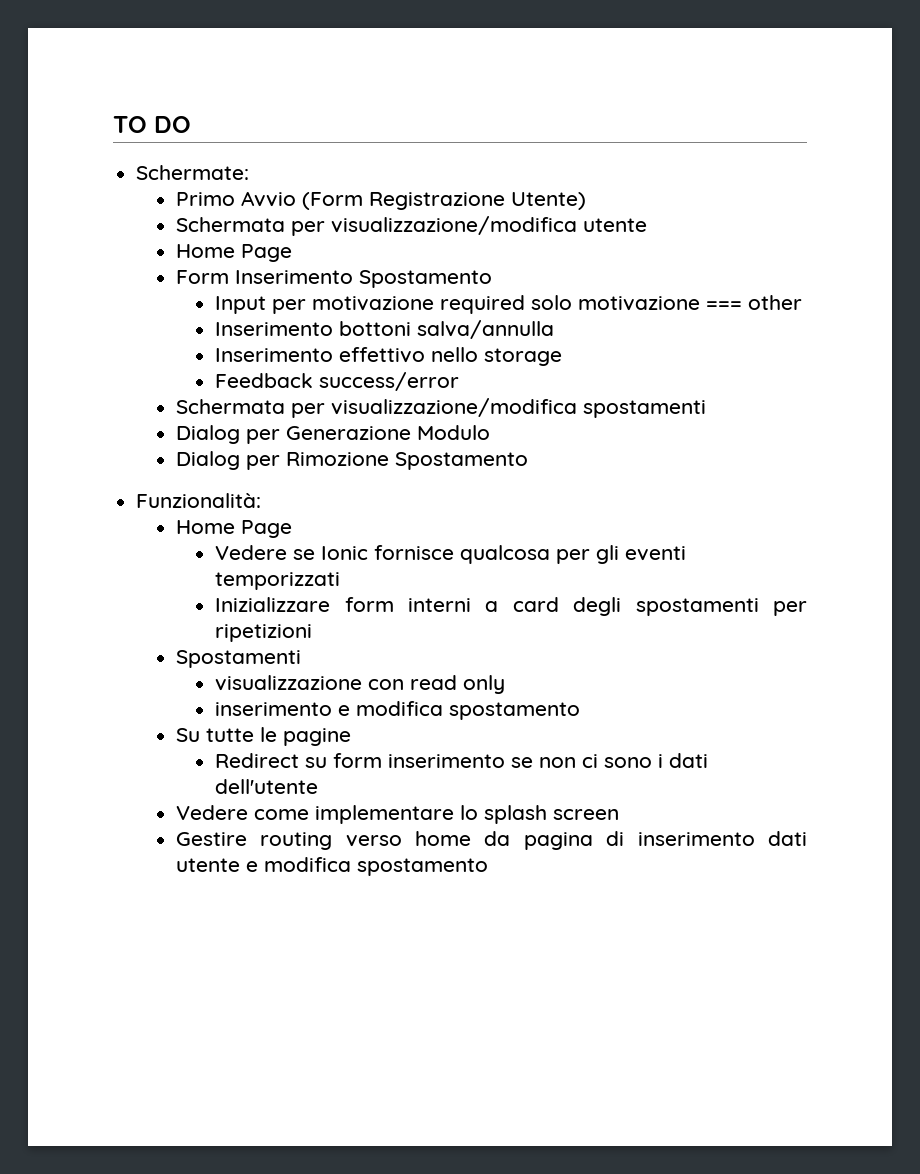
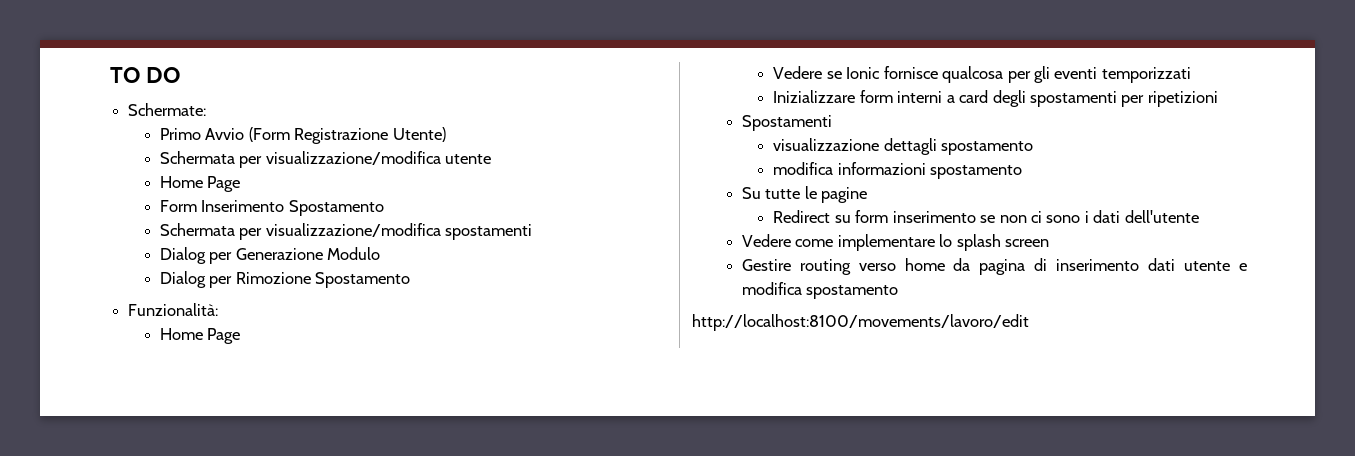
- Input per motivazione required solo motivazione === other
- Inserimento bottoni salva/annulla
- Inserimento effettivo nello storage
- Feedback success/error
- visualizzazione con read only
- inserimento e modifica spostamento
+ visualizzazione dettagli spostamento
+ modifica informazioni spostamento
+ http://localhost:8100/movements/lavoro/edit

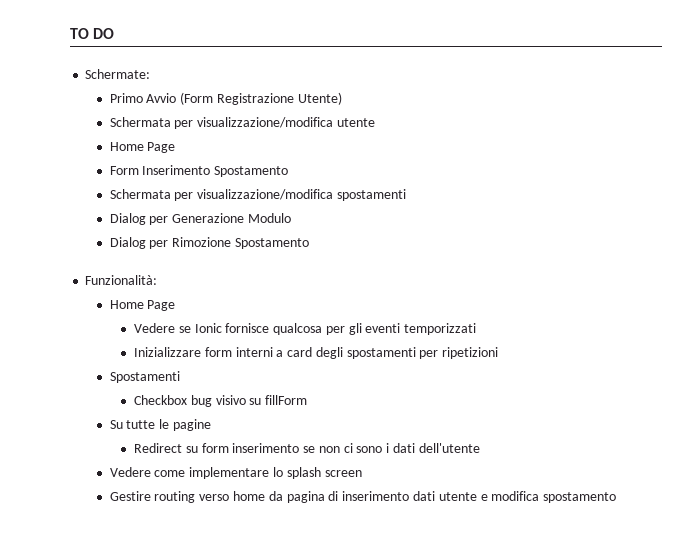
- visualizzazione dettagli spostamento
- modifica informazioni spostamento
+ Checkbox bug visivo su fillForm
- http://localhost:8100/movements/lavoro/edit

